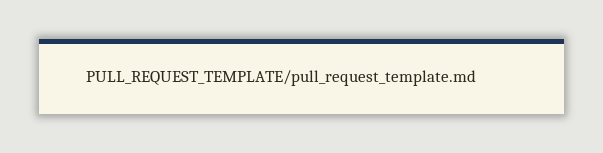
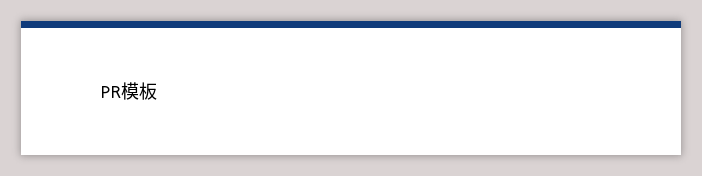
- PULL_REQUEST_TEMPLATE/pull_request_template.md
+ PR模板

